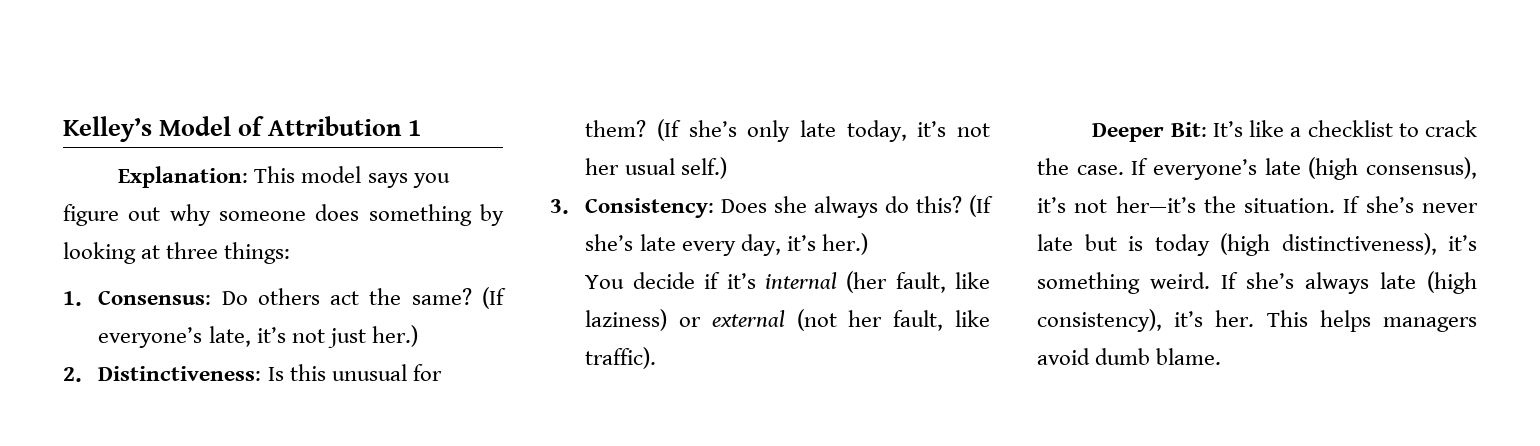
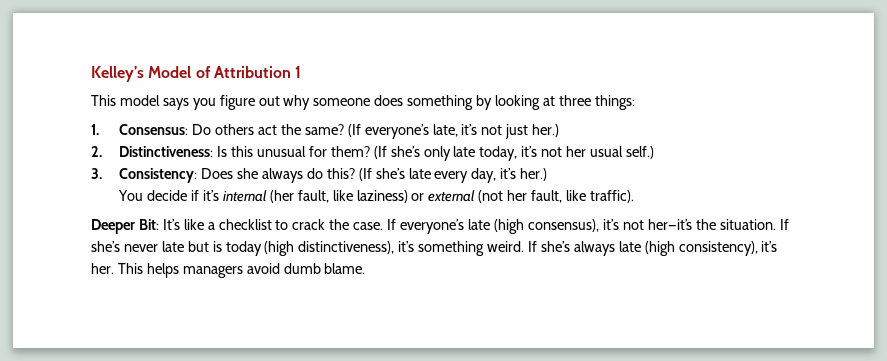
- Explanation: This model says you figure out why someone does something by looking at three things:
+ This model says you figure out why someone does something by looking at three things:

